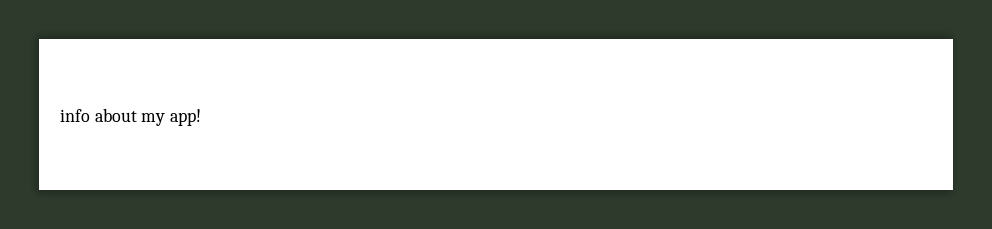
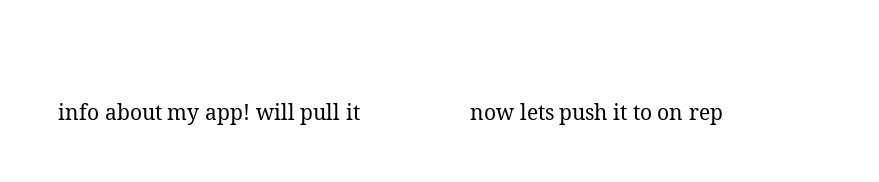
- info about my app!
+ info about my app! will pull it now lets push it to on rep

